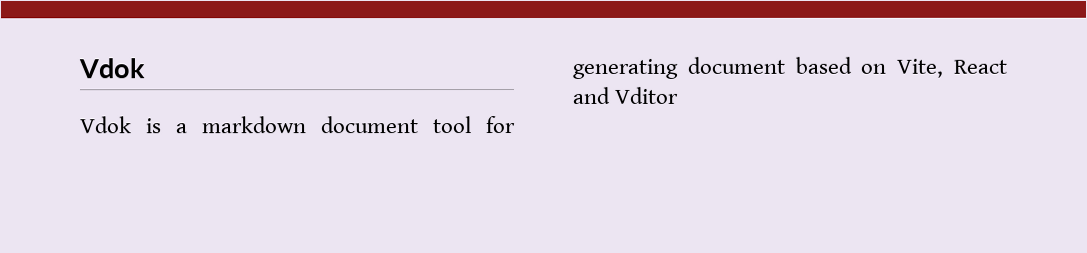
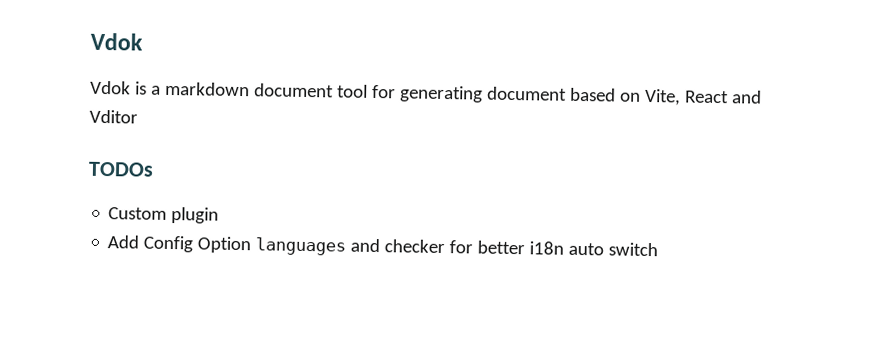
+ TODOs
+ Custom plugin
+ Add Config Option languages and checker for better i18n auto switch

